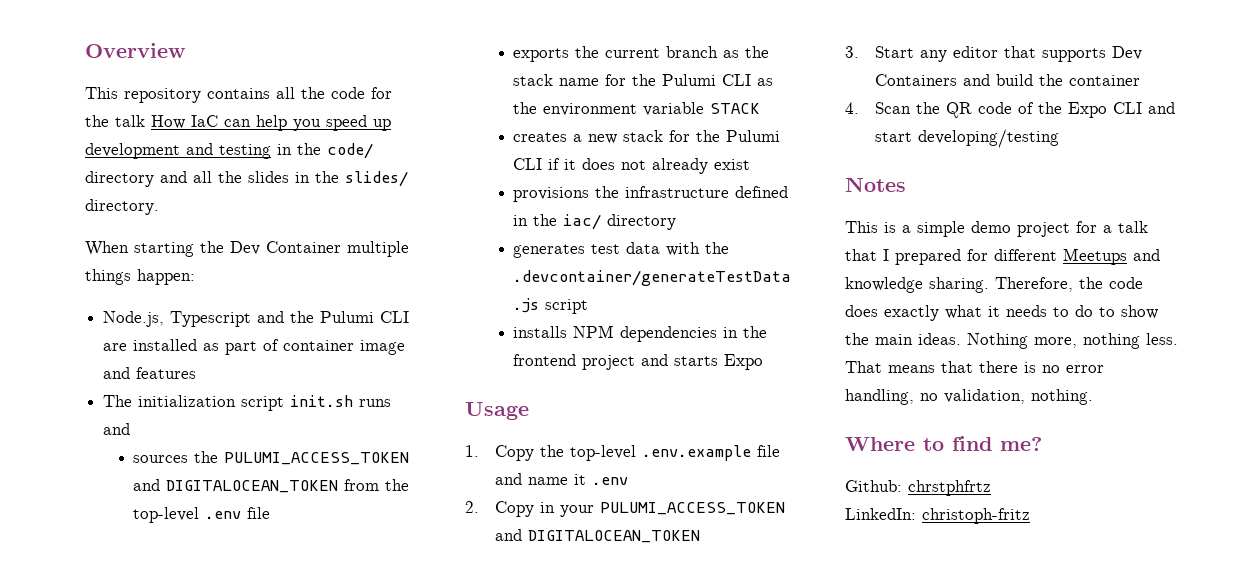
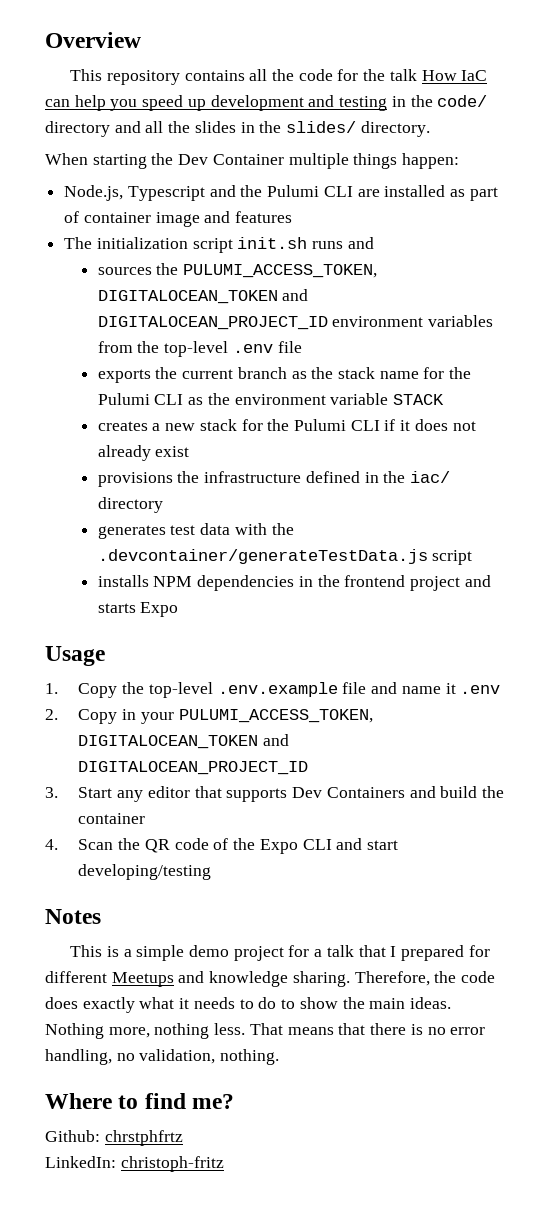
- sources the PULUMI_ACCESS_TOKEN and DIGITALOCEAN_TOKEN from the top-level .env file
+ sources the PULUMI_ACCESS_TOKEN, DIGITALOCEAN_TOKEN and DIGITALOCEAN_PROJECT_ID environment variables from the top-level .env file
- 2. Copy in your PULUMI_ACCESS_TOKEN and DIGITALOCEAN_TOKEN
+ 2. Copy in your PULUMI_ACCESS_TOKEN, DIGITALOCEAN_TOKEN and DIGITALOCEAN_PROJECT_ID

